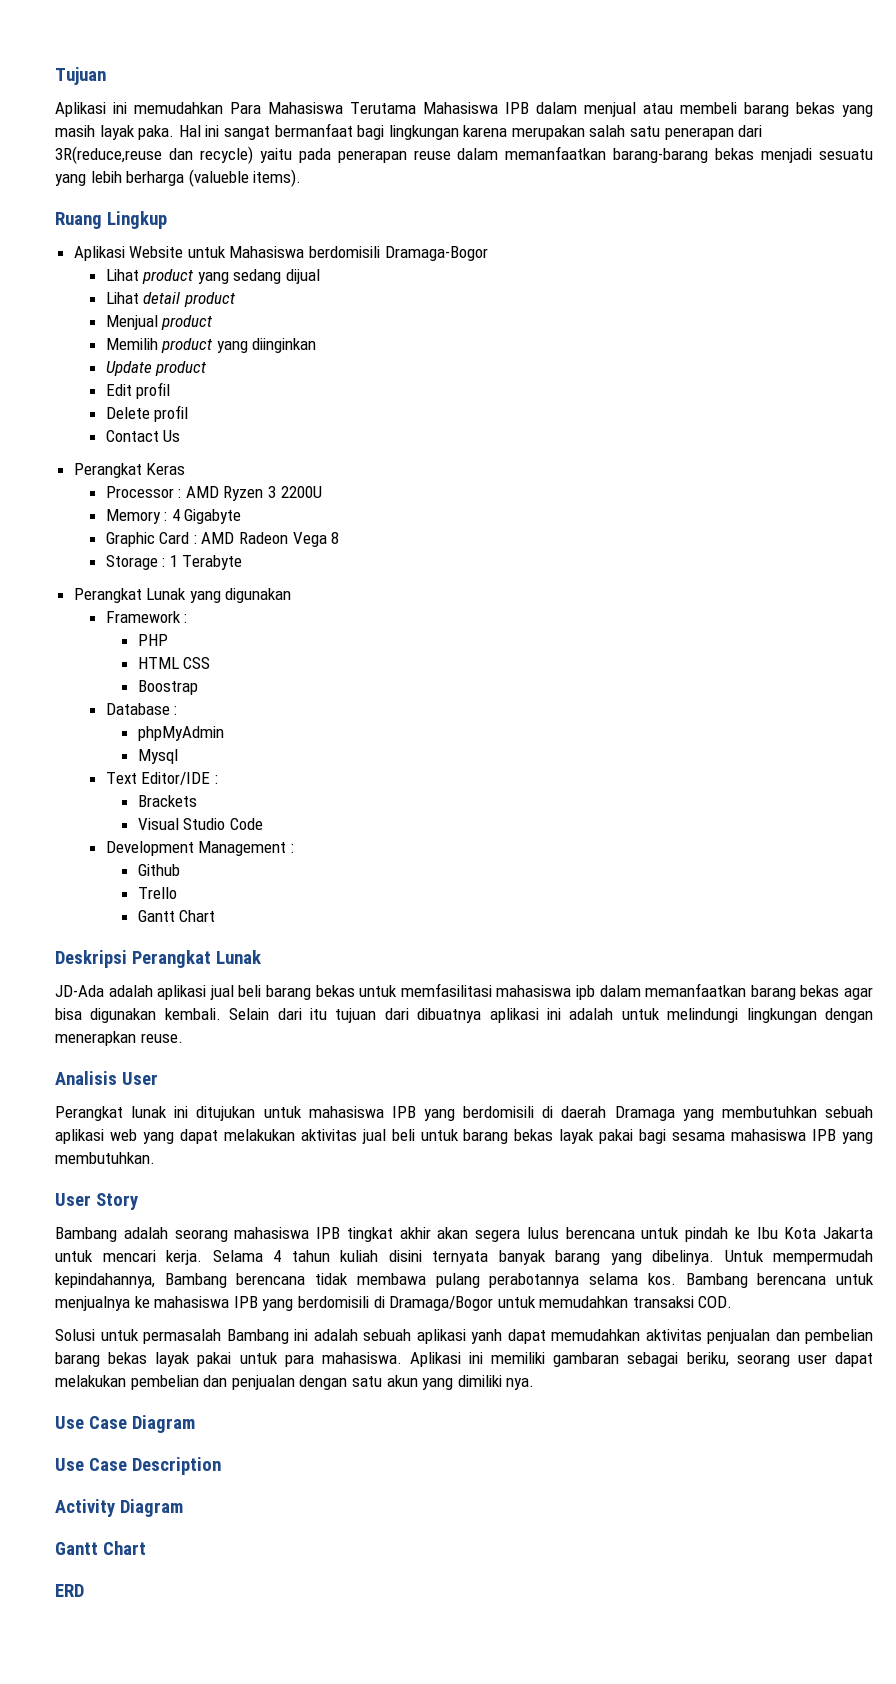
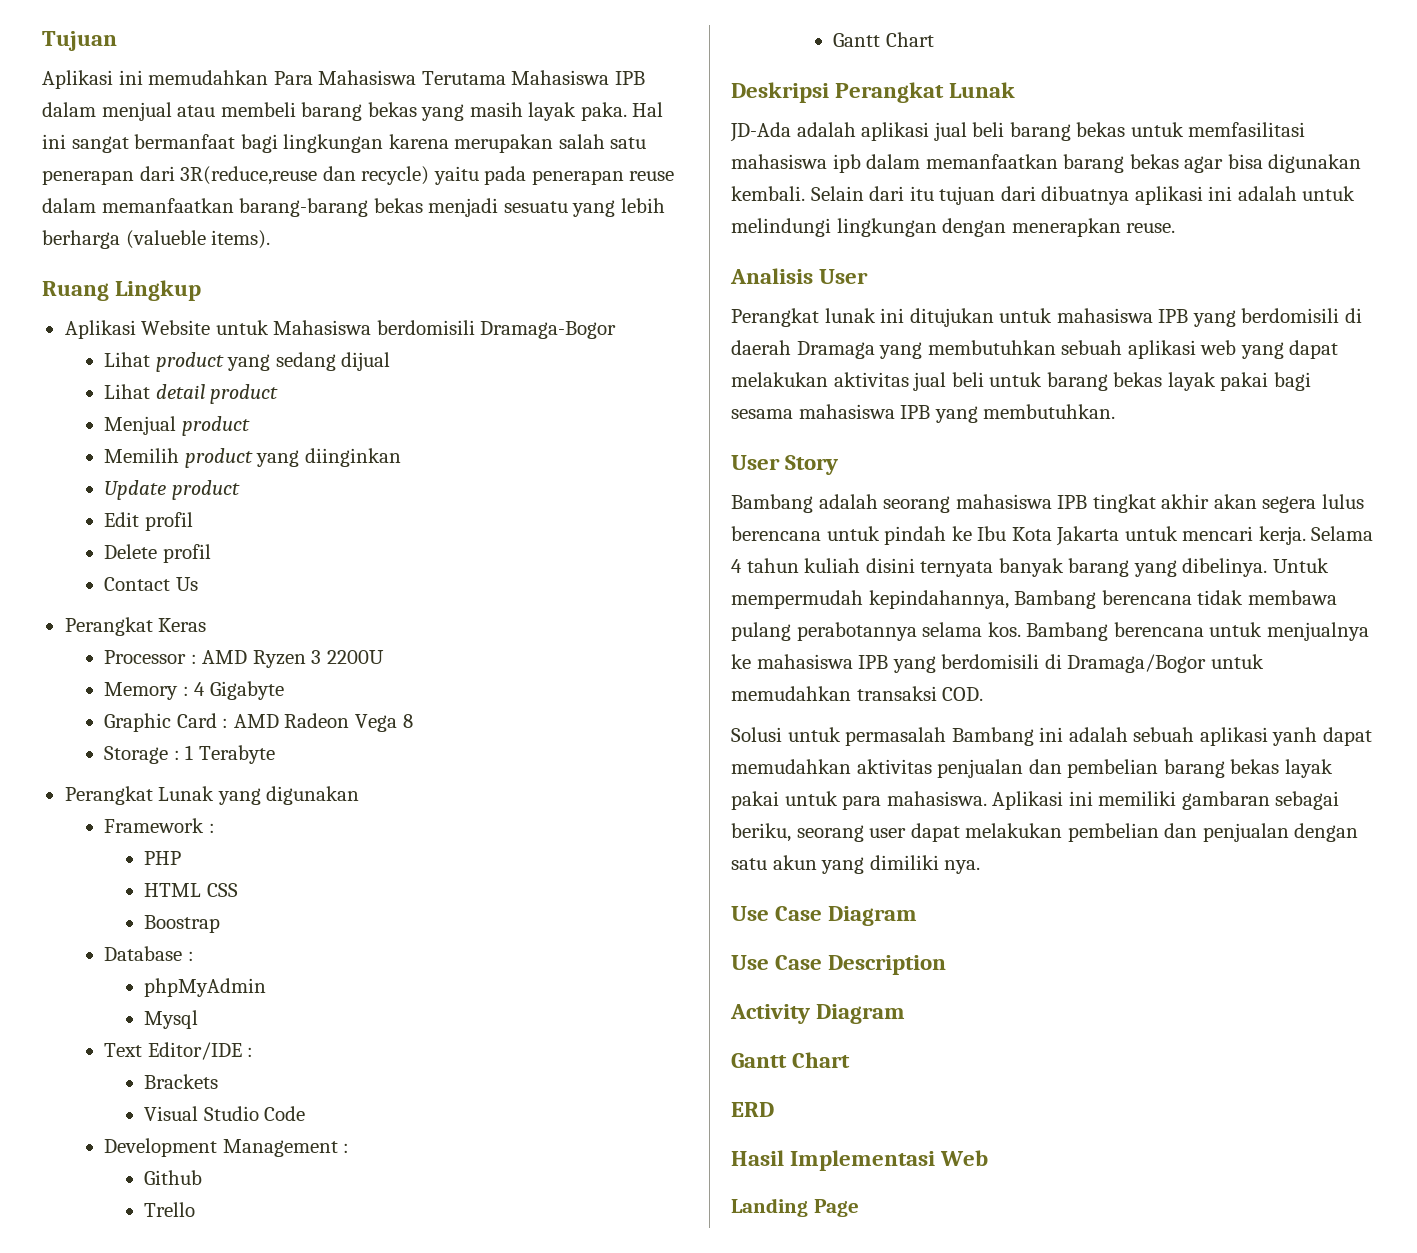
+ Hasil Implementasi Web
+ Landing Page

